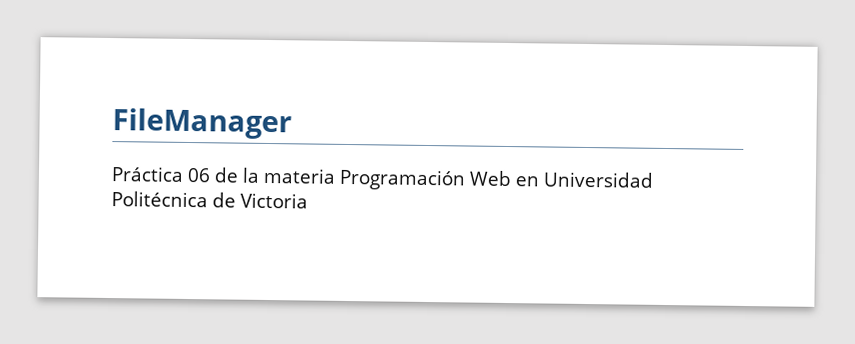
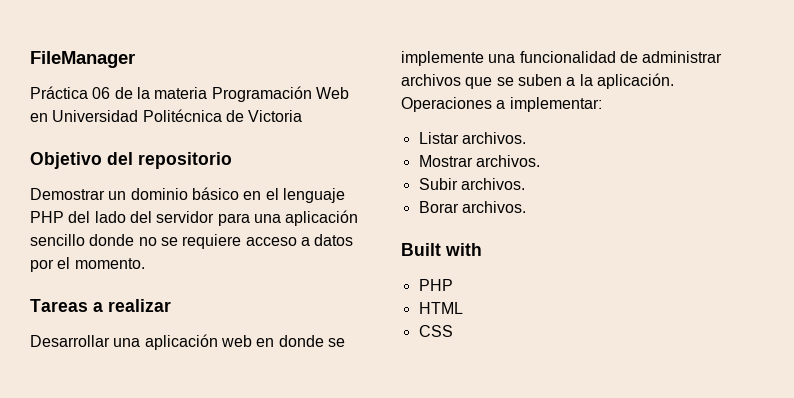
+ Objetivo del repositorio
+ Demostrar un dominio básico en el lenguaje PHP del lado del servidor para una aplicación sencillo donde no se requiere acceso a datos por el momento.
+ Tareas a realizar
+ Desarrollar una aplicación web en donde se implemente una funcionalidad de administrar archivos que se suben a la aplicación. Operaciones a implementar:
+ Listar archivos.
+ Mostrar archivos.
+ Subir archivos.
+ Borar archivos.
+ Built with
+ PHP
+ HTML
+ CSS

